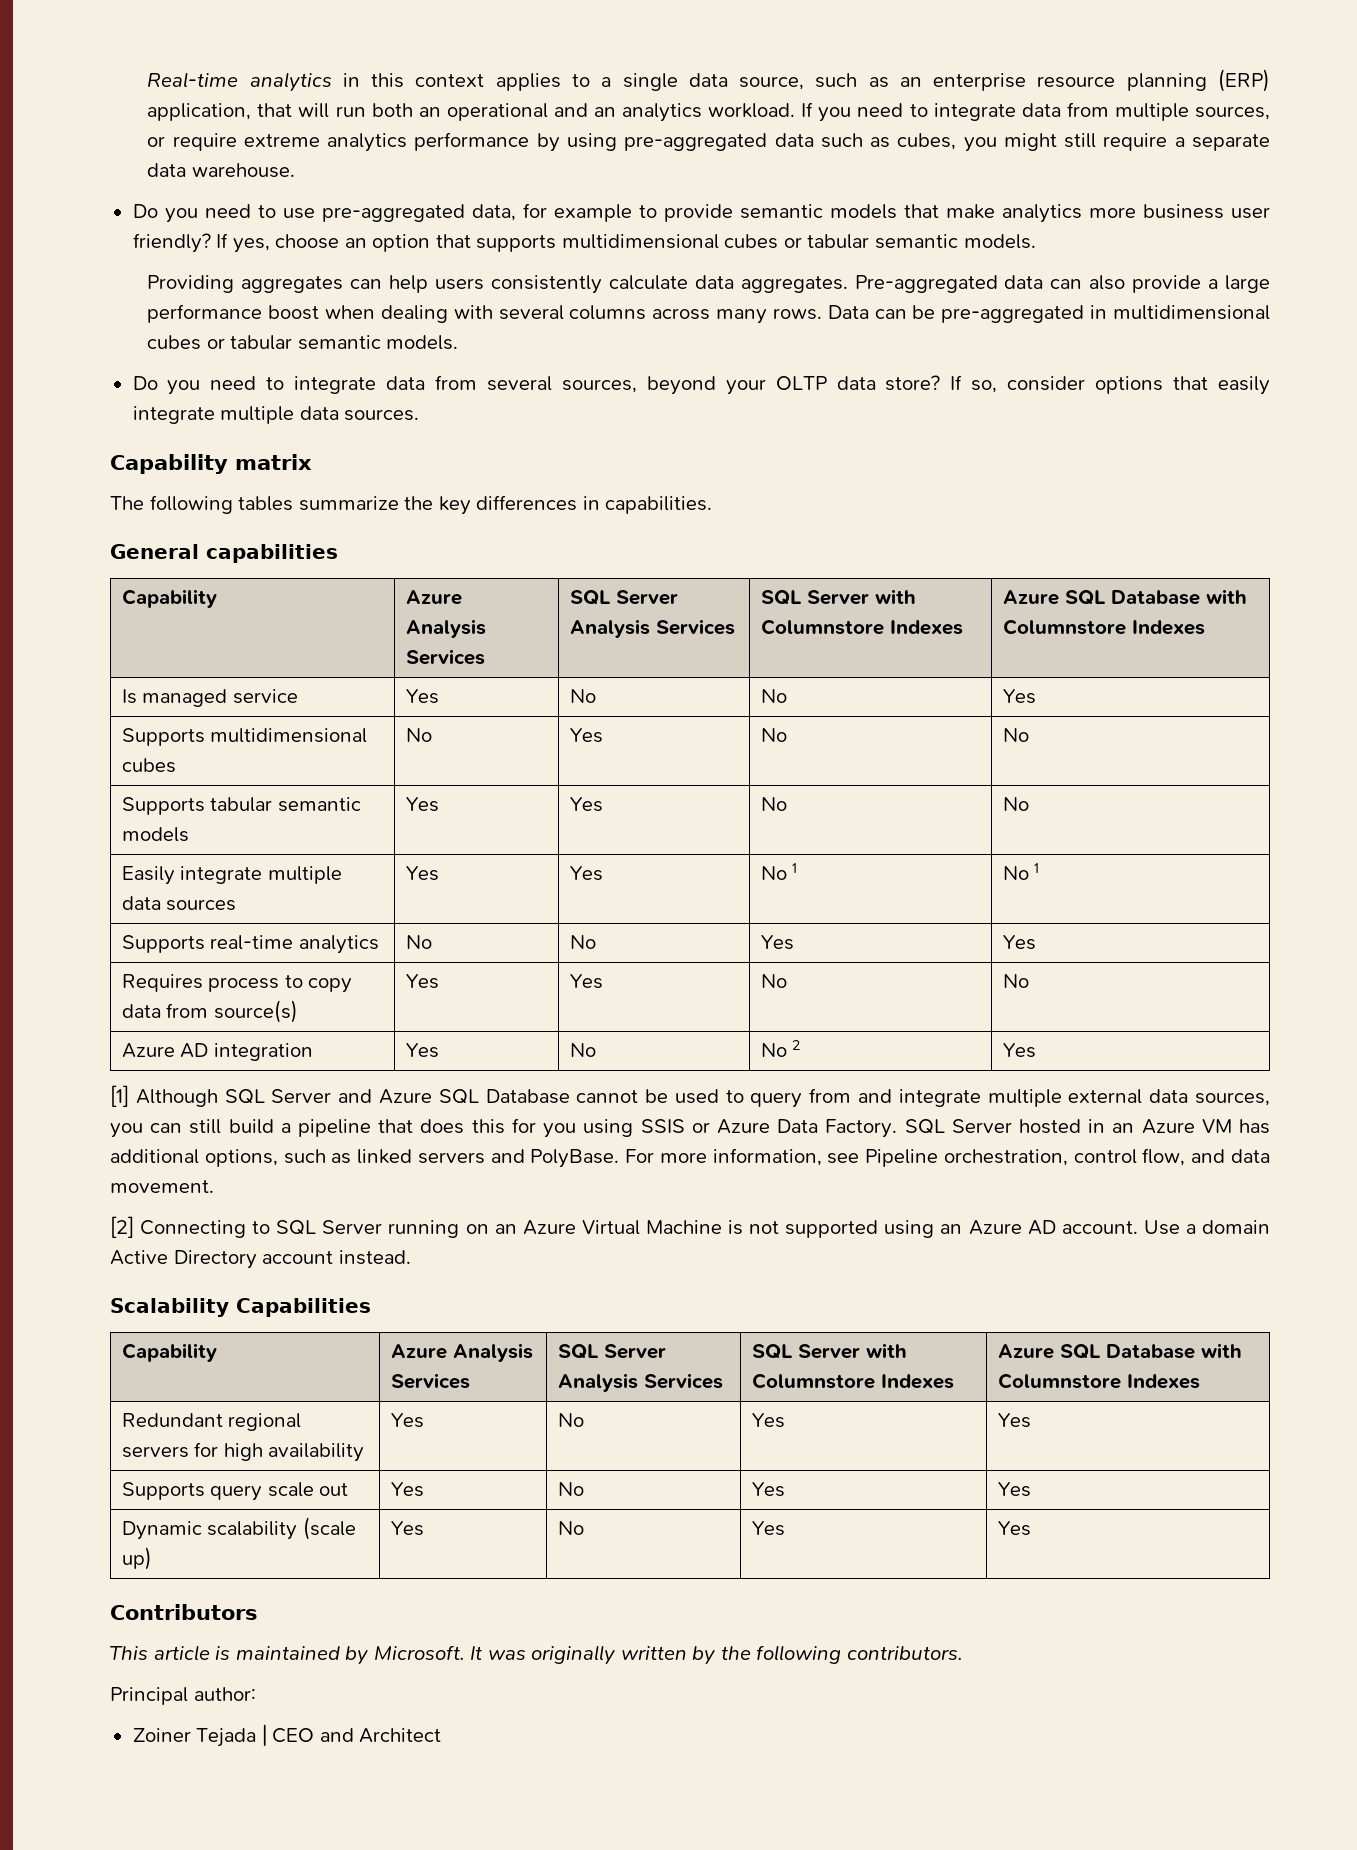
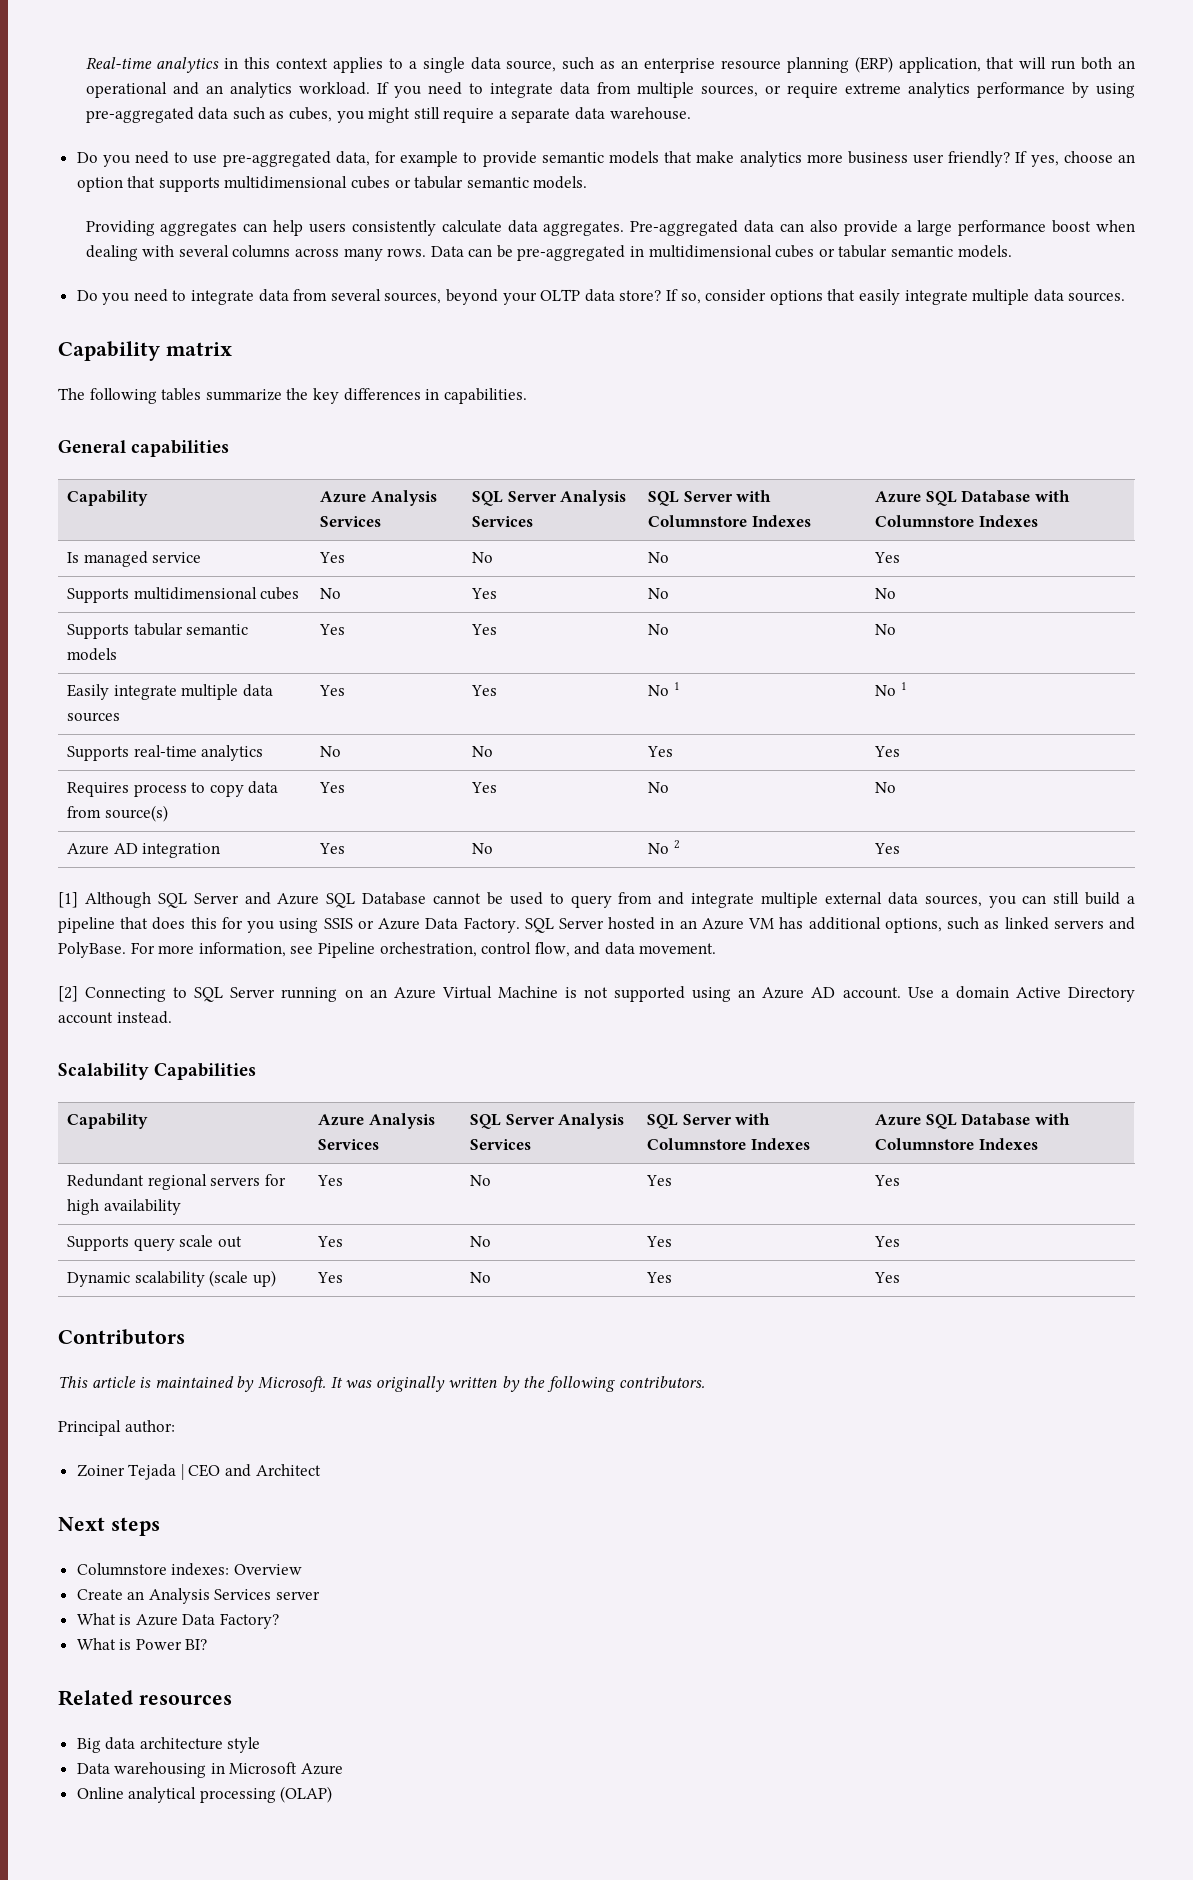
+ Next steps
+ Columnstore indexes: Overview
+ Create an Analysis Services server
+ What is Azure Data Factory?
+ What is Power BI?
+ Related resources
+ Big data architecture style
+ Data warehousing in Microsoft Azure
+ Online analytical processing (OLAP)

